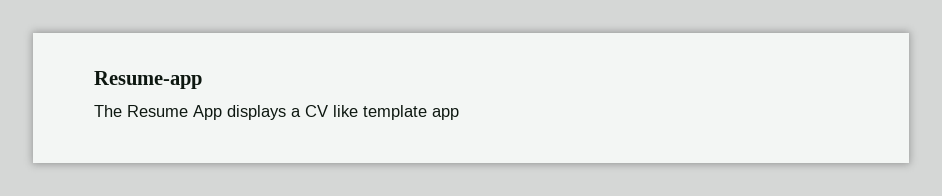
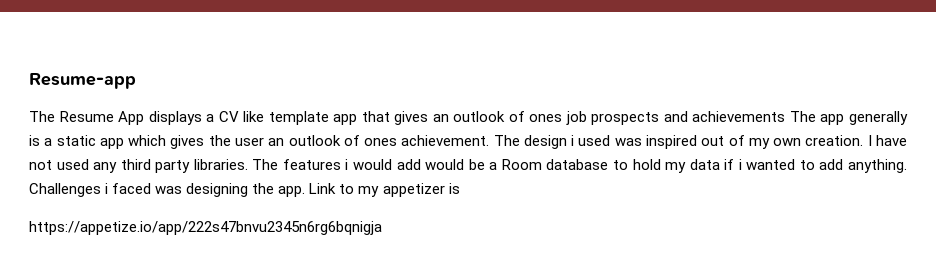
- The Resume App displays a CV like template app
+ The Resume App displays a CV like template app that gives an outlook of ones job prospects and achievements The app generally is a static app which gives the user an outlook of ones achievement. The design i used was inspired out of my own creation. I have not used any third party libraries. The features i would add would be a Room database to hold my data if i wanted to add anything. Challenges i faced was designing the app. Link to my appetizer is
+ https://appetize.io/app/222s47bnvu2345n6rg6bqnigja

